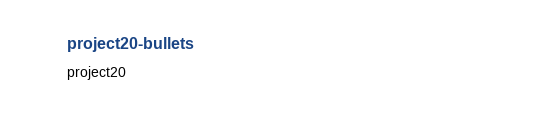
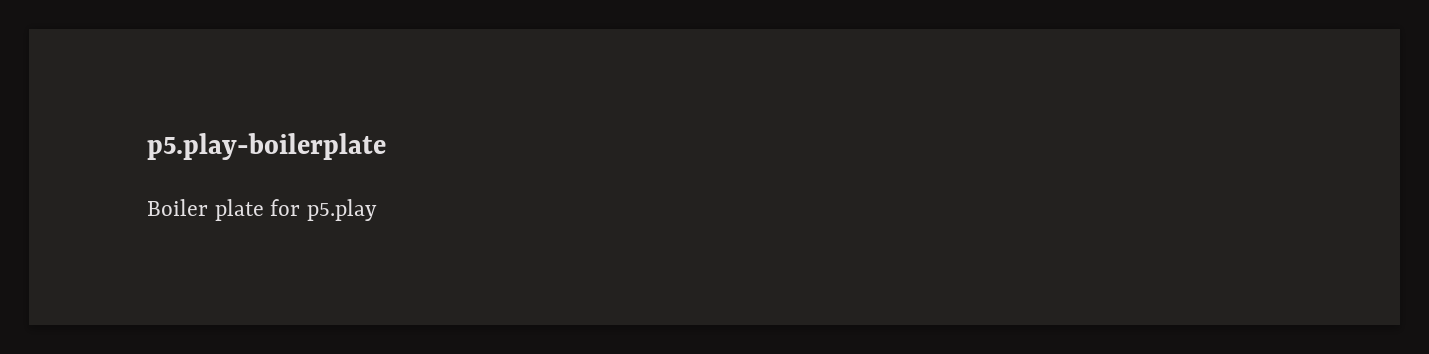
- project20-bullets
- project20
+ p5.play-boilerplate
+ Boiler plate for p5.play

